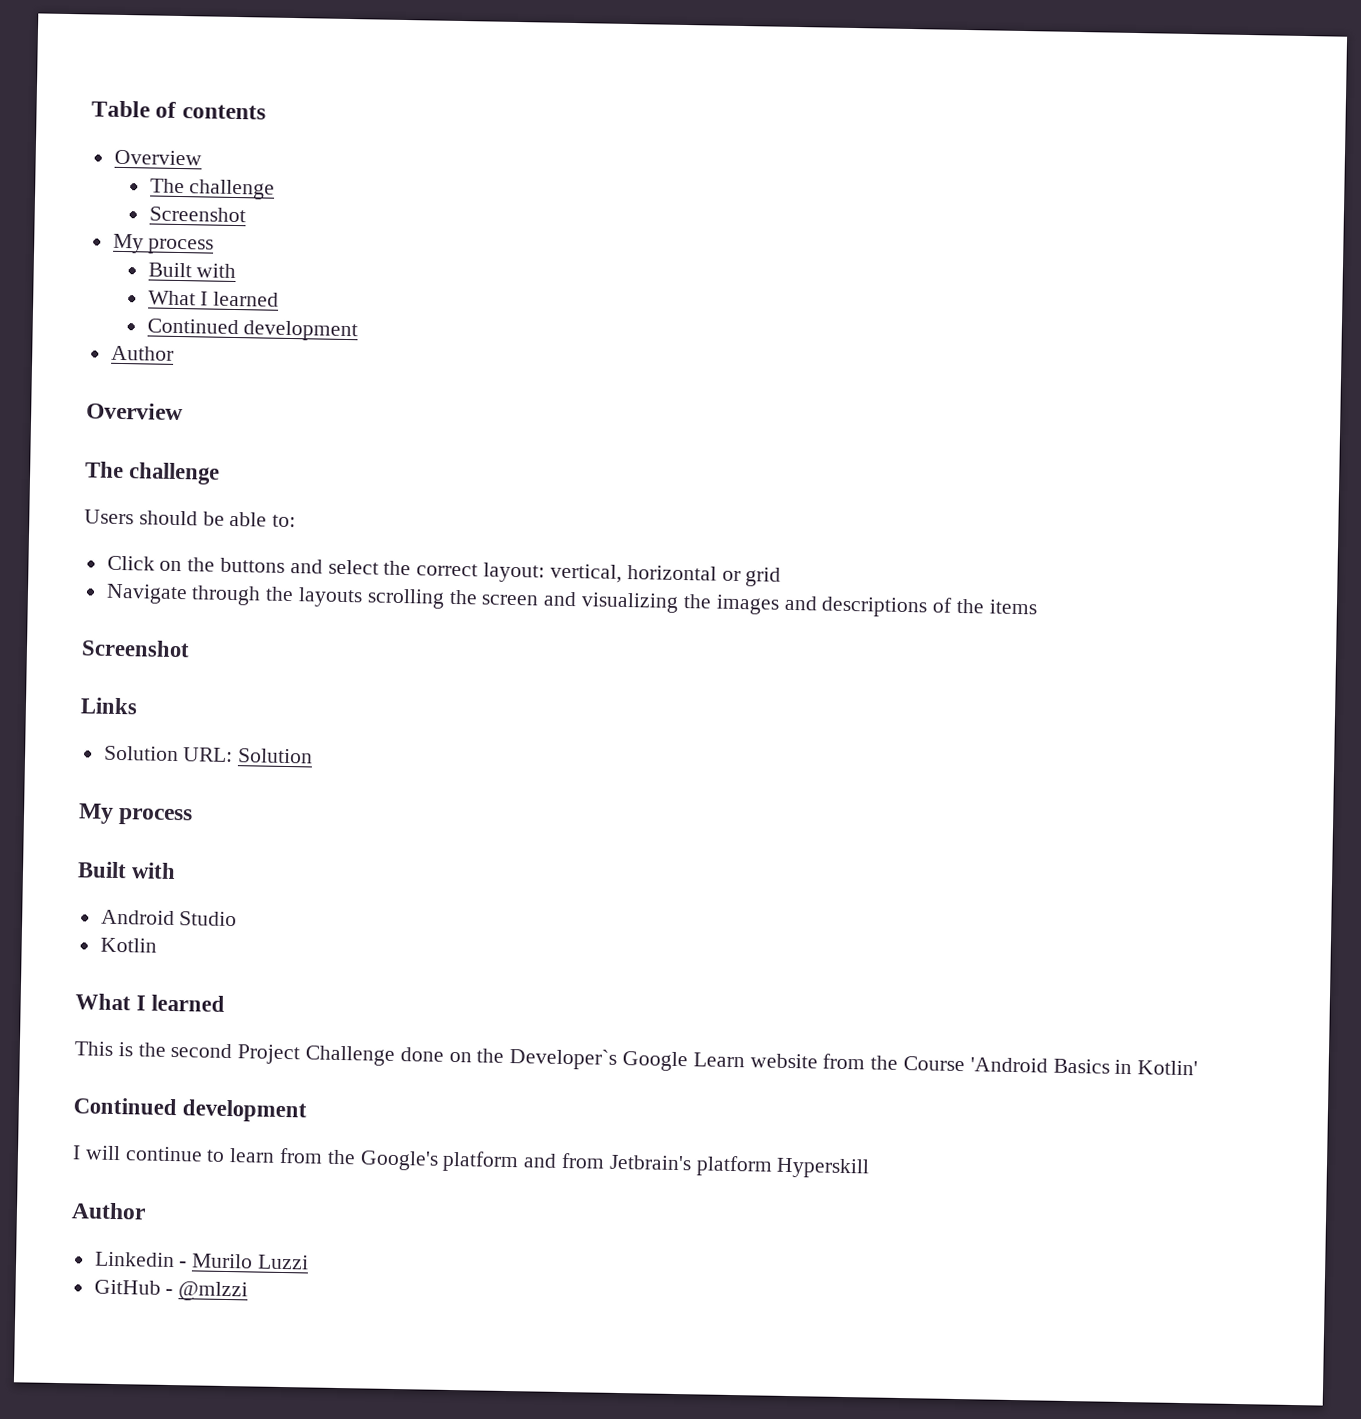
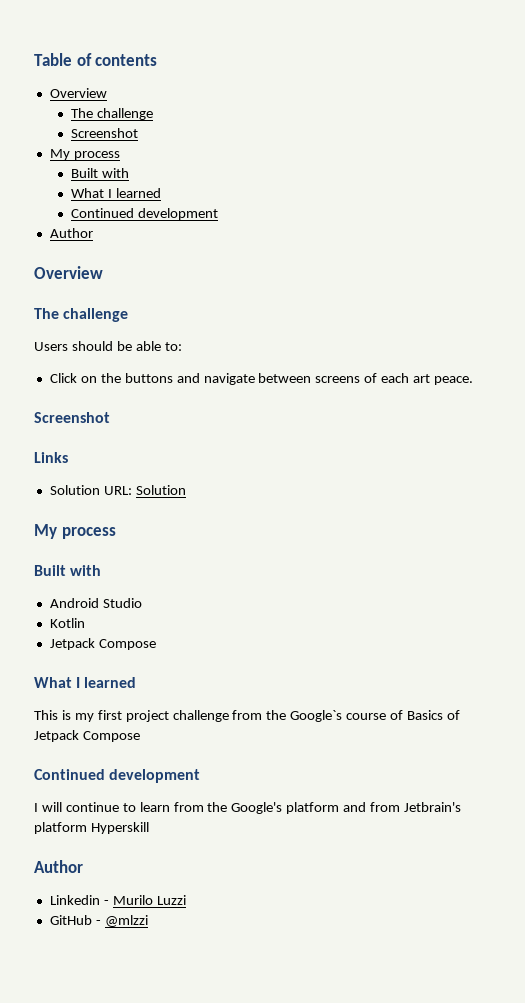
- Click on the buttons and select the correct layout: vertical, horizontal or grid
- Navigate through the layouts scrolling the screen and visualizing the images and descriptions of the items
+ Click on the buttons and navigate between screens of each art peace.
  Kotlin
+ Jetpack Compose
- This is the second Project Challenge done on the Developer`s Google Learn website from the Course 'Android Basics in Kotlin'
+ This is my first project challenge from the Google`s course of Basics of Jetpack Compose

